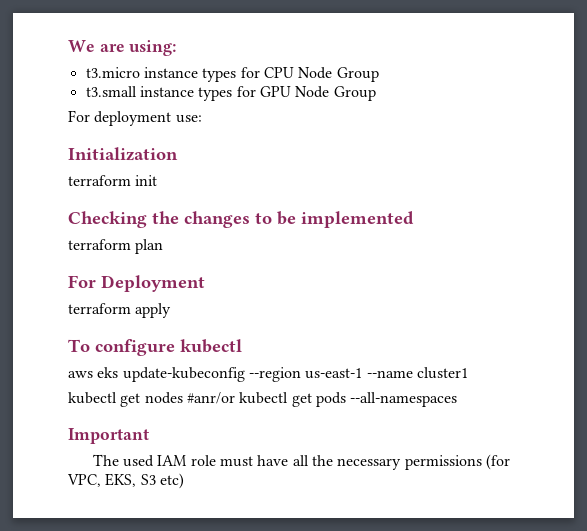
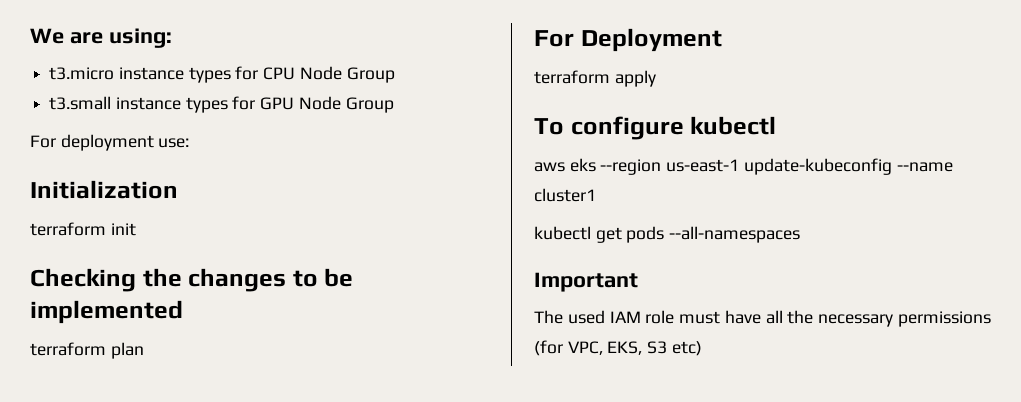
- aws eks update-kubeconfig --region us-east-1 --name cluster1
+ aws eks --region us-east-1 update-kubeconfig --name cluster1
- kubectl get nodes #anr/or kubectl get pods --all-namespaces
+ kubectl get pods --all-namespaces

